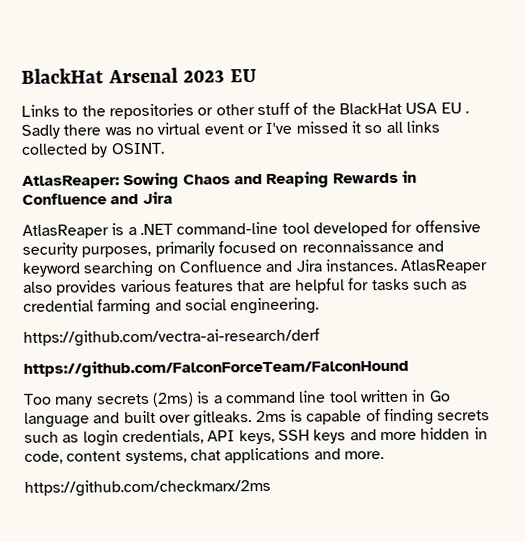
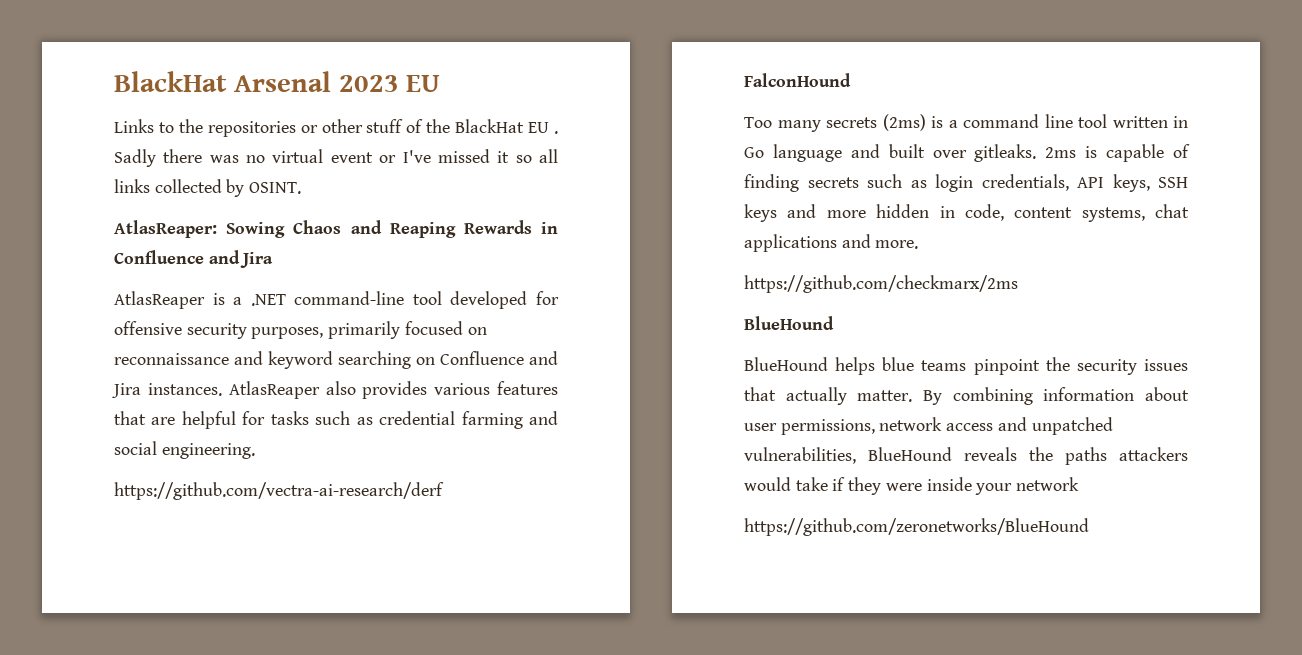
- Links to the repositories or other stuff of the BlackHat USA EU .
+ Links to the repositories or other stuff of the BlackHat EU .
- https://github.com/FalconForceTeam/FalconHound
+ FalconHound
  https://github.com/checkmarx/2ms
+ BlueHound
+ BlueHound helps blue teams pinpoint the security issues that actually matter. By combining information about user permissions, network access and unpatched vulnerabilities, BlueHound reveals the paths attackers would take if they were inside your network
+ https://github.com/zeronetworks/BlueHound

